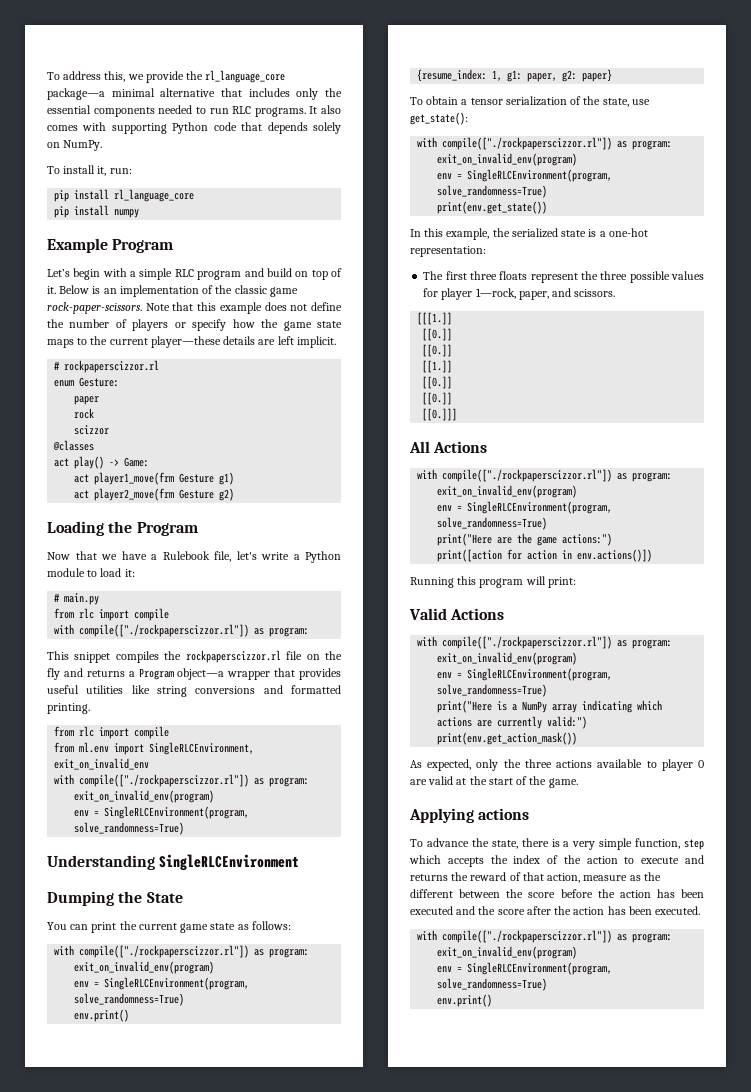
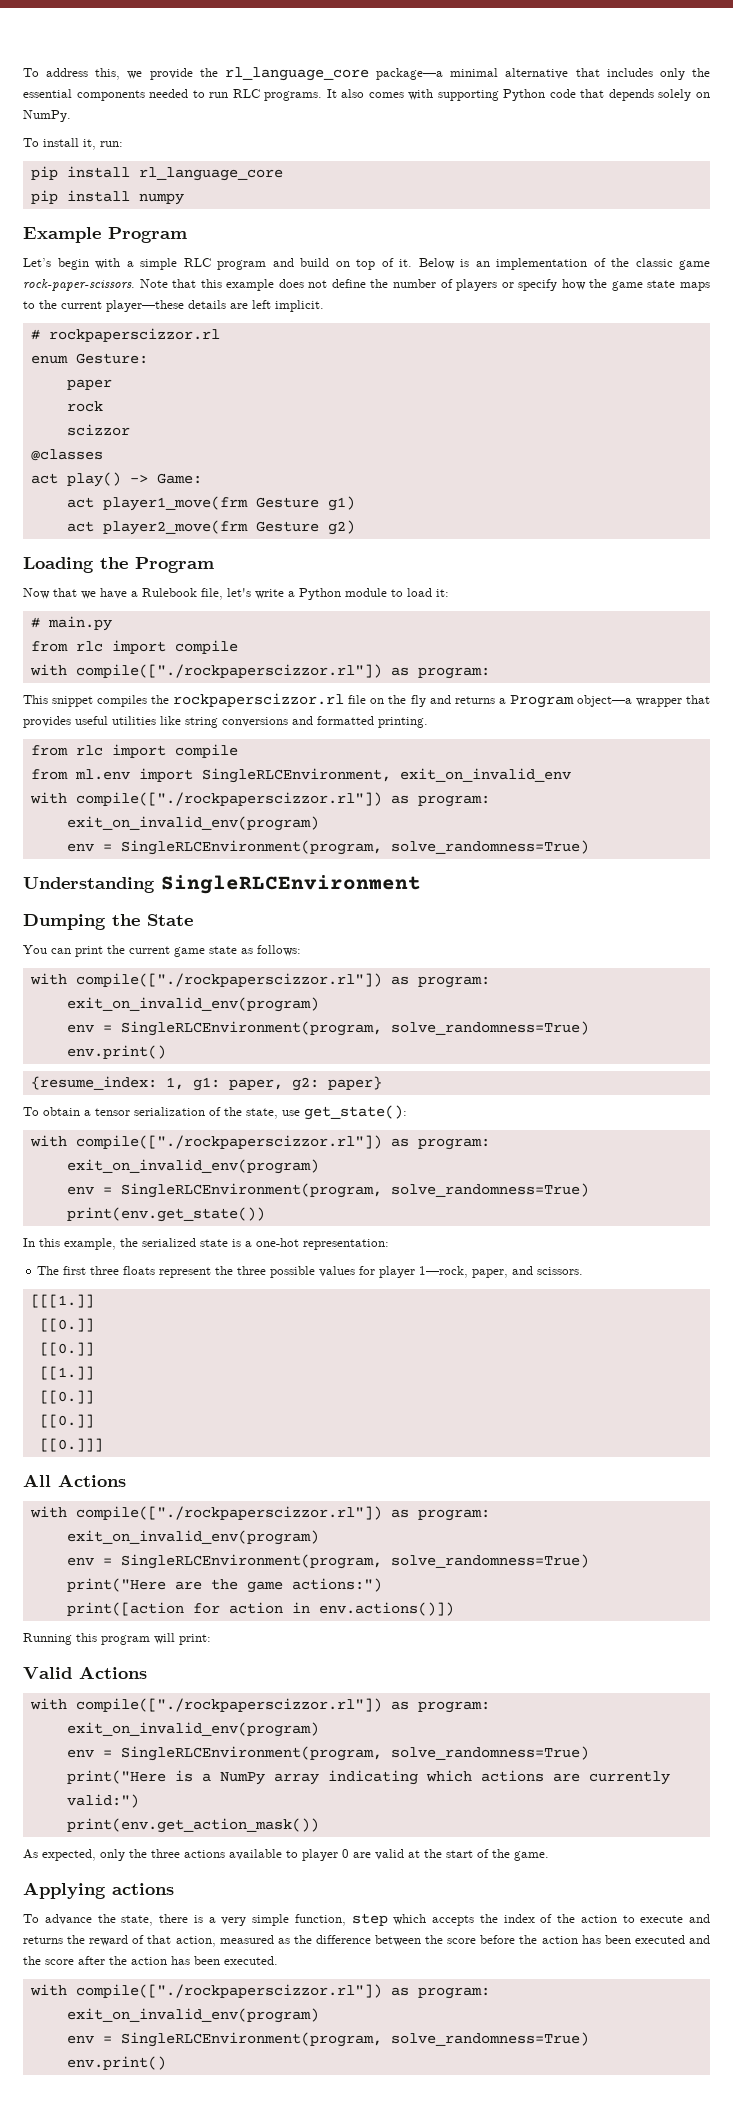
- To advance the state, there is a very simple function, step which accepts the index of the action to execute and returns the reward of that action, measure as the different between the score before the action has been executed and the score after the action has been executed.
+ To advance the state, there is a very simple function, step which accepts the index of the action to execute and returns the reward of that action, measured as the difference between the score before the action has been executed and the score after the action has been executed.

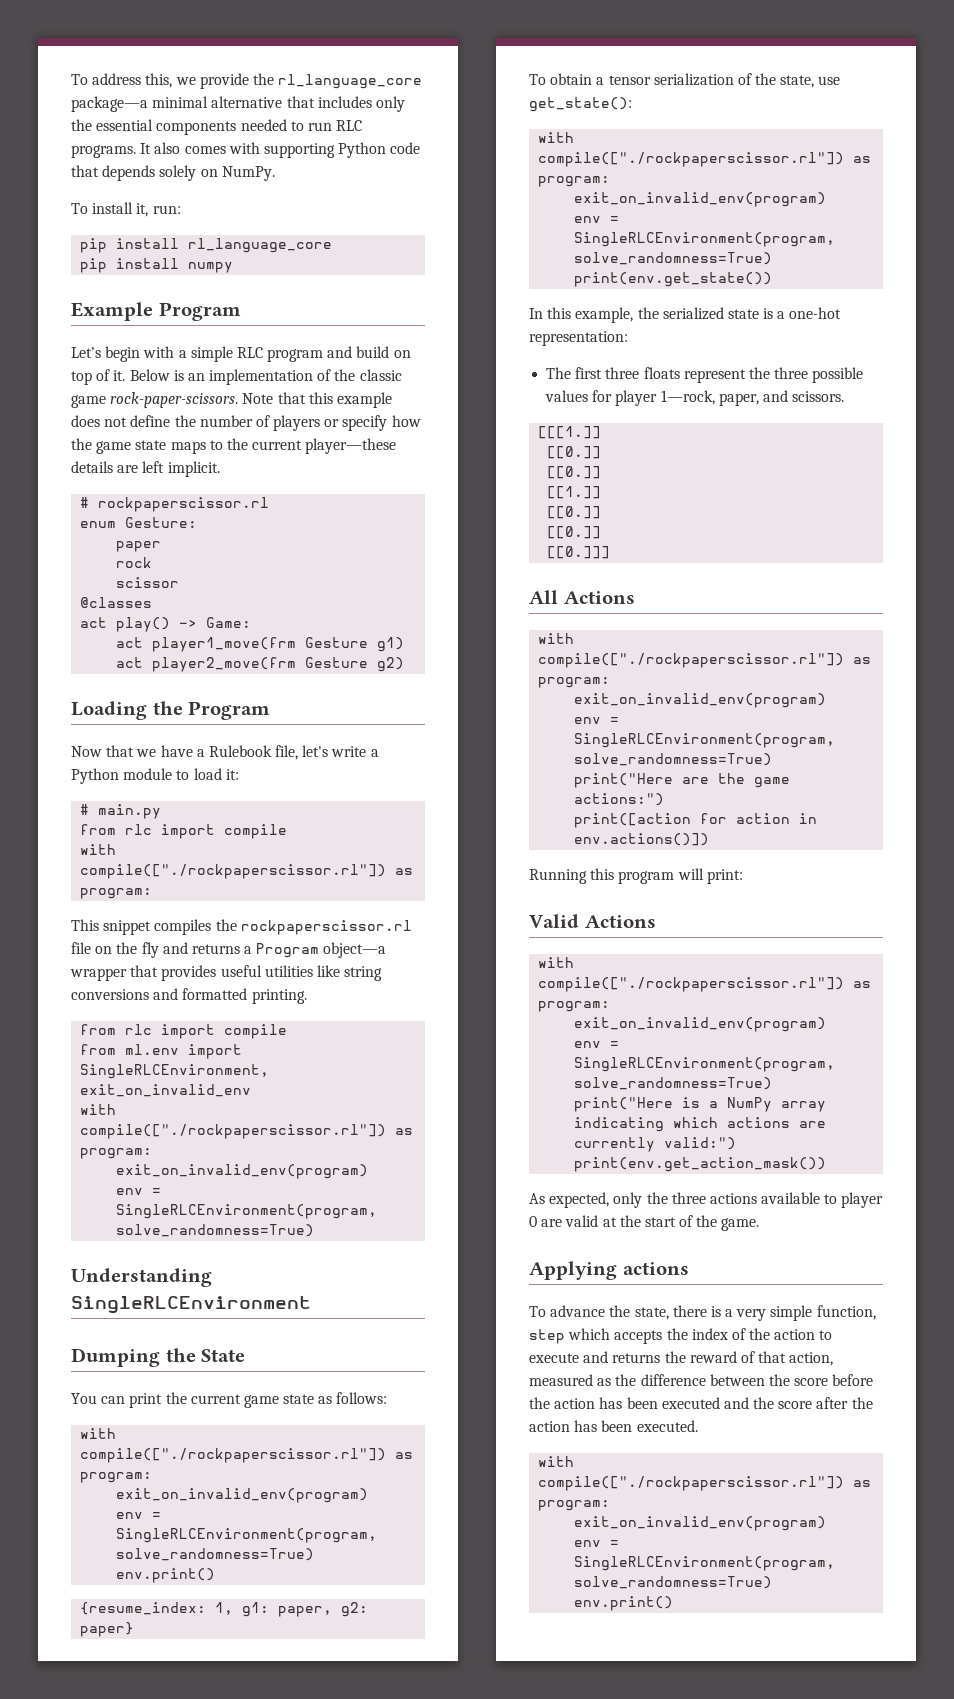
- # rockpaperscizzor.rl
+ # rockpaperscissor.rl
- scizzor
+ scissor
  # main.py
  from rlc import compile
- with compile(["./rockpaperscizzor.rl"]) as program:
+ with compile(["./rockpaperscissor.rl"]) as program:
- This snippet compiles the rockpaperscizzor.rl file on the fly and returns a Program object—a wrapper that provides useful utilities like string conversions and formatted printing.
+ This snippet compiles the rockpaperscissor.rl file on the fly and returns a Program object—a wrapper that provides useful utilities like string conversions and formatted printing.
  from ml.env import SingleRLCEnvironment, exit_on_invalid_env
- with compile(["./rockpaperscizzor.rl"]) as program:
+ with compile(["./rockpaperscissor.rl"]) as program:
  You can print the current game state as follows:
- with compile(["./rockpaperscizzor.rl"]) as program:
+ with compile(["./rockpaperscissor.rl"]) as program:
  To obtain a tensor serialization of the state, use get_state():
- with compile(["./rockpaperscizzor.rl"]) as program:
+ with compile(["./rockpaperscissor.rl"]) as program:
  All Actions
- with compile(["./rockpaperscizzor.rl"]) as program:
+ with compile(["./rockpaperscissor.rl"]) as program:
  Valid Actions
- with compile(["./rockpaperscizzor.rl"]) as program:
+ with compile(["./rockpaperscissor.rl"]) as program:
  To advance the state, there is a very simple function, step which accepts the index of the action to execute and returns the reward of that action, measured as the difference between the score before the action has been executed and the score after the action has been executed.
- with compile(["./rockpaperscizzor.rl"]) as program:
+ with compile(["./rockpaperscissor.rl"]) as program:

